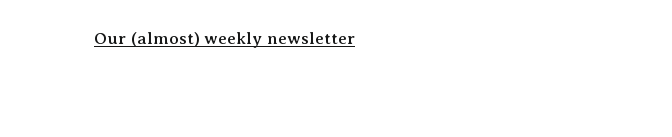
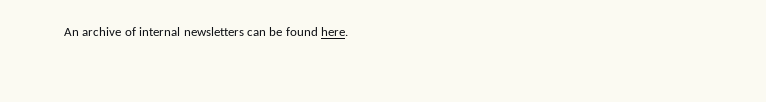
- Our (almost) weekly newsletter
+ An archive of internal newsletters can be found here.

